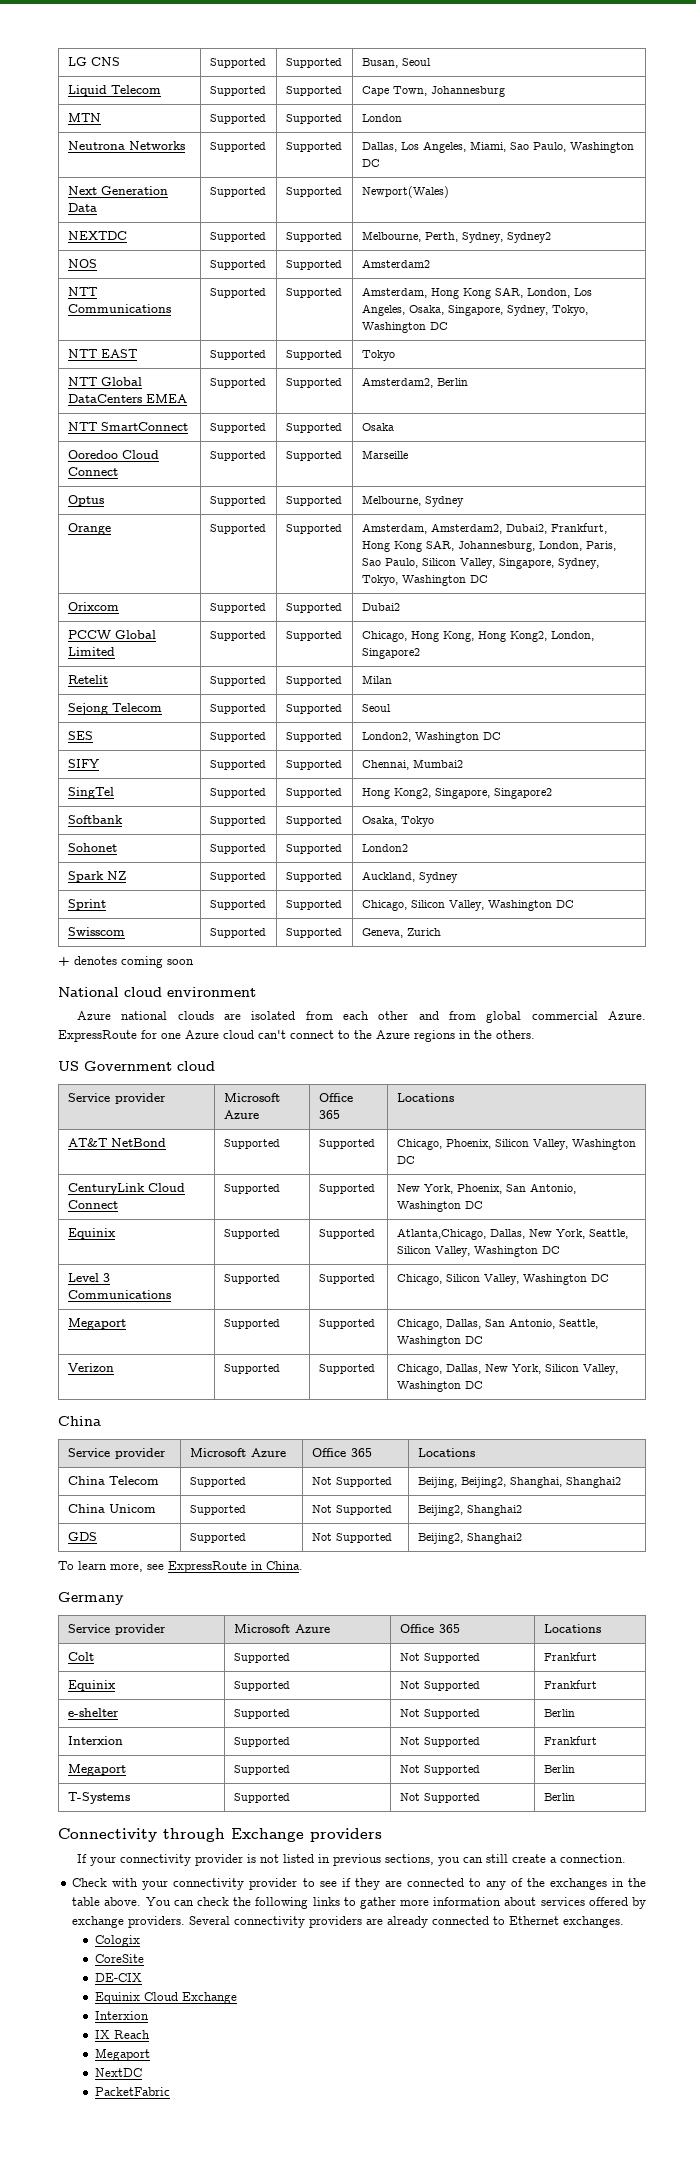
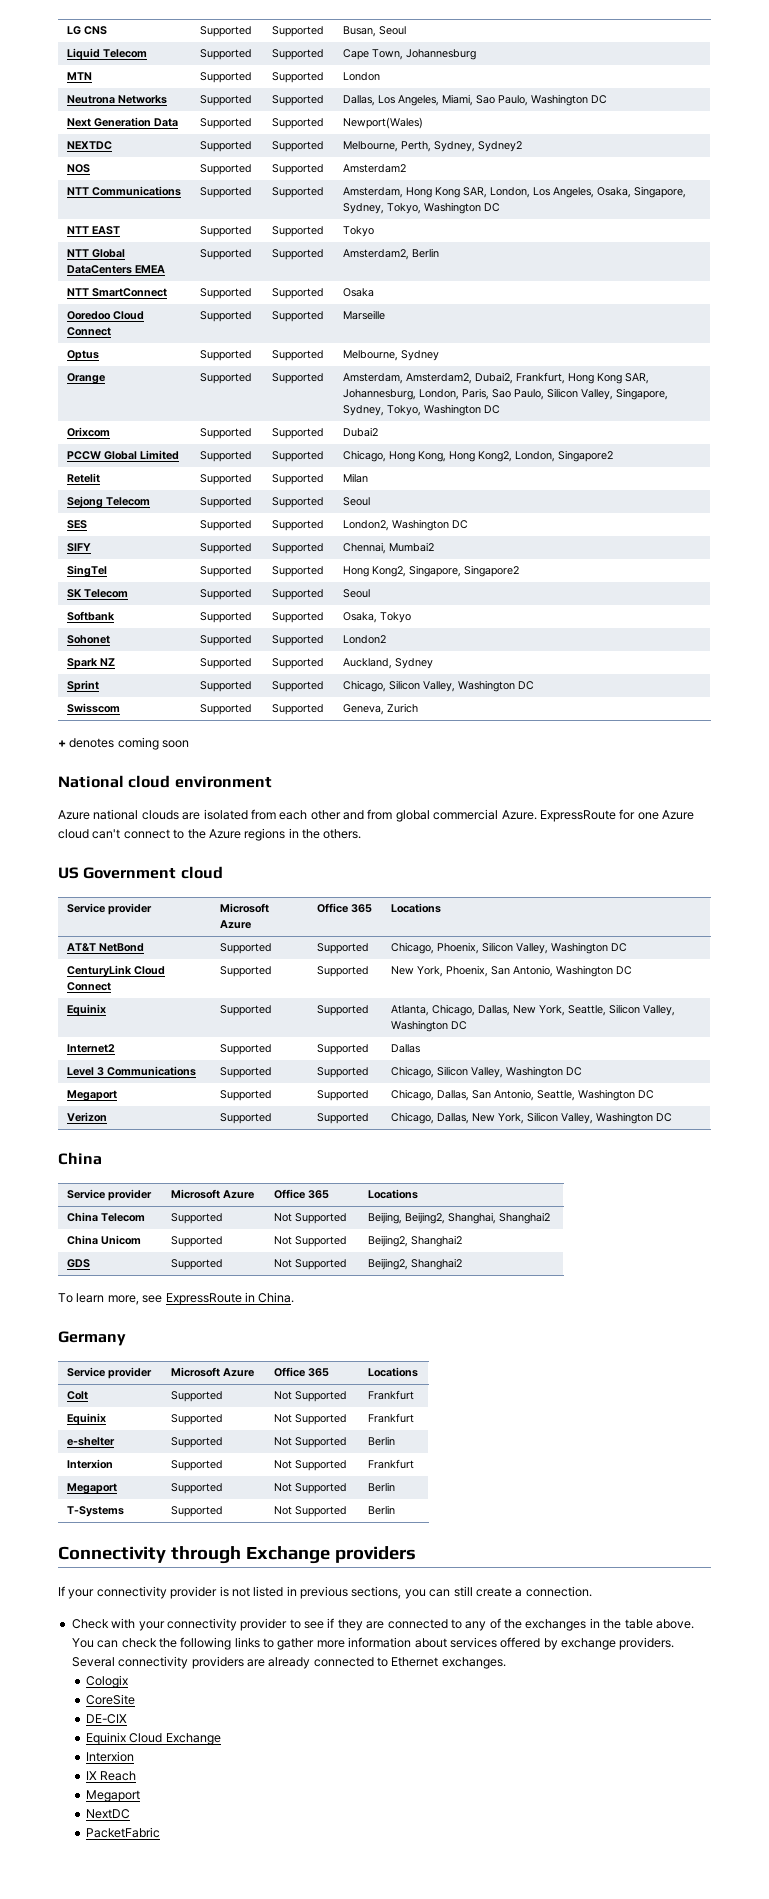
+ SK Telecom | Supported | Supported | Seoul
- Equinix | Supported | Supported | Atlanta,Chicago, Dallas, New York, Seattle, Silicon Valley, Washington DC
+ Equinix | Supported | Supported | Atlanta, Chicago, Dallas, New York, Seattle, Silicon Valley, Washington DC
+ Internet2 | Supported | Supported | Dallas

